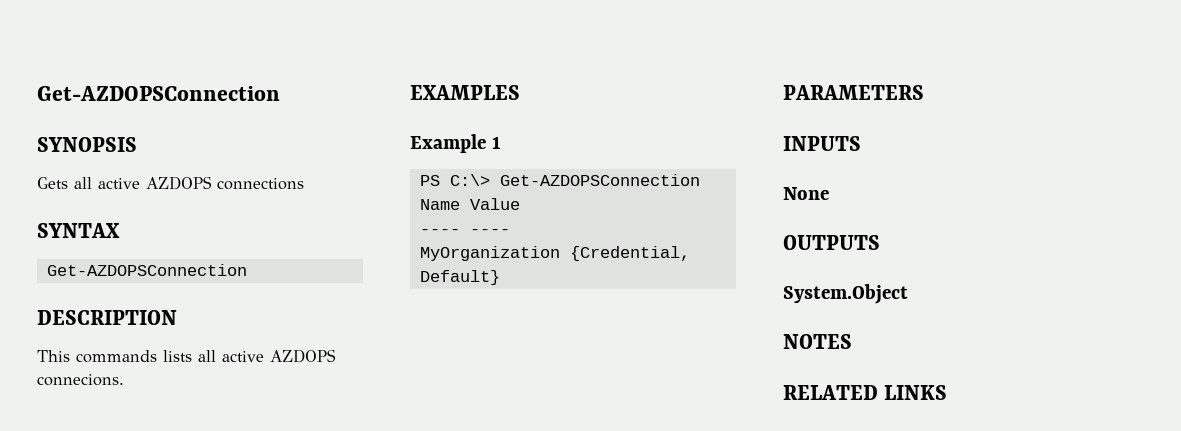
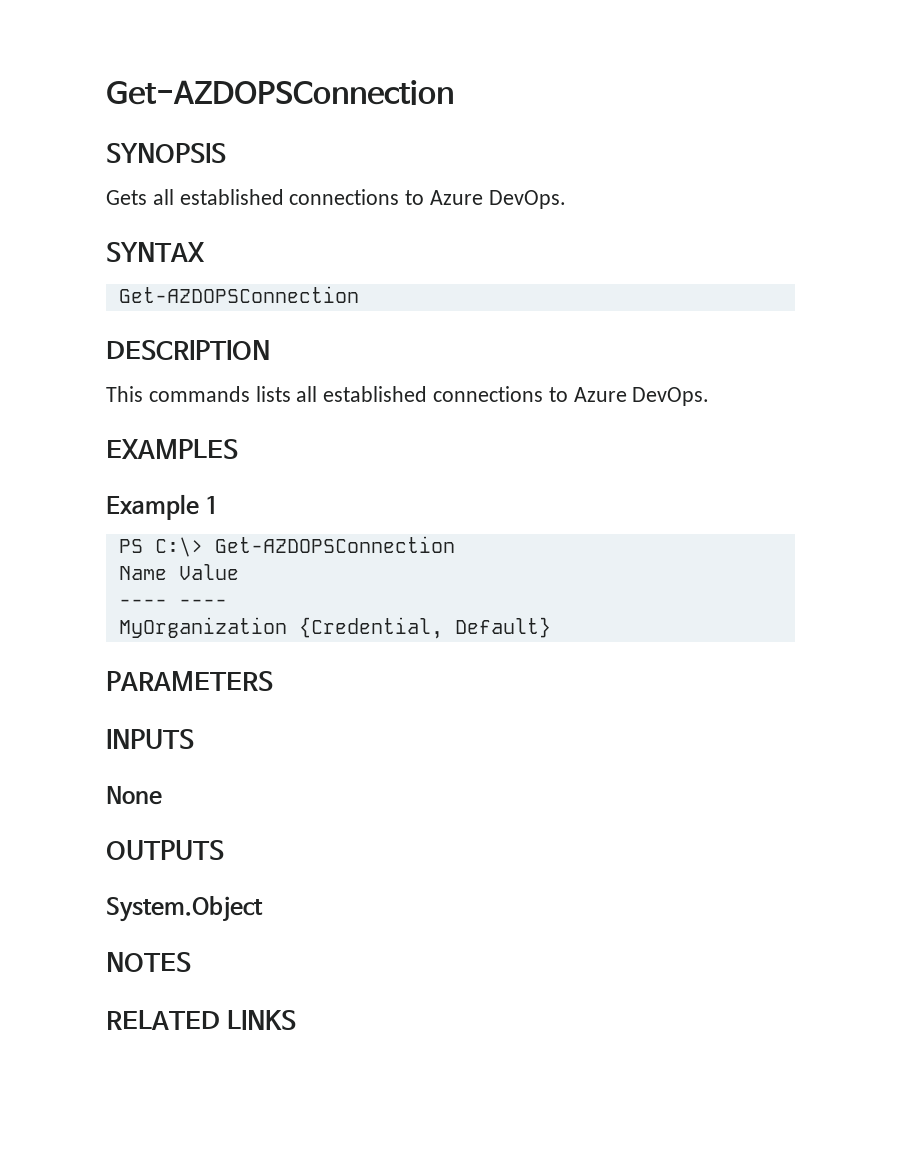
- Gets all active AZDOPS connections
+ Gets all established connections to Azure DevOps.
- This commands lists all active AZDOPS connecions.
+ This commands lists all established connections to Azure DevOps.

